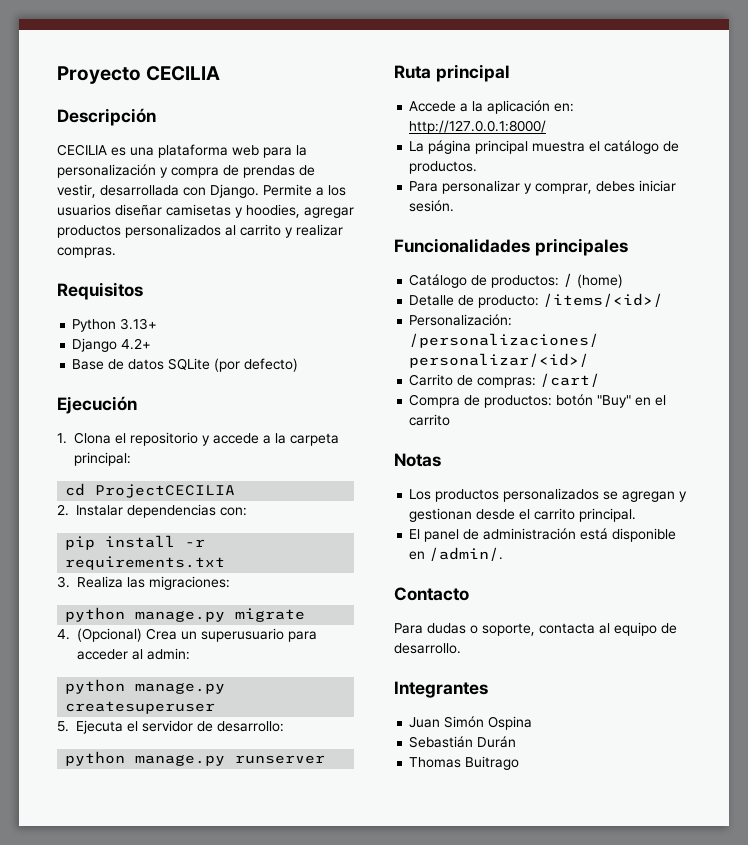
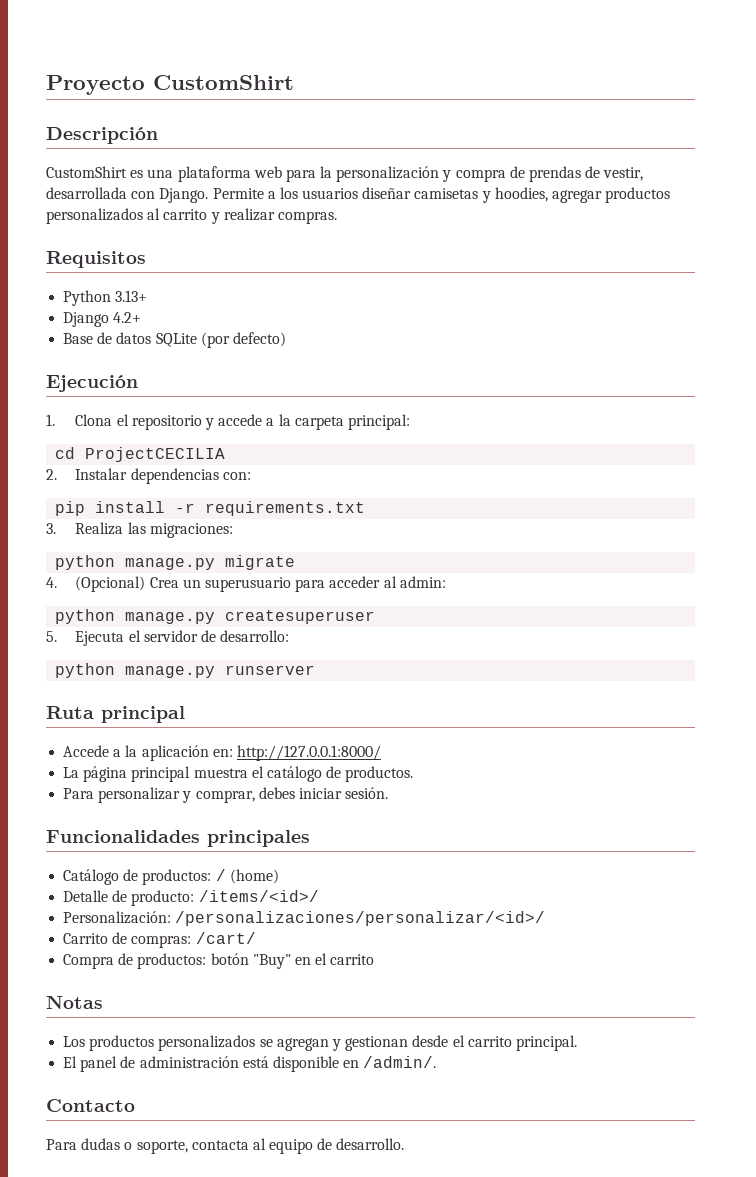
- Proyecto CECILIA
+ Proyecto CustomShirt
- CECILIA es una plataforma web para la personalización y compra de prendas de vestir, desarrollada con Django.
+ CustomShirt es una plataforma web para la personalización y compra de prendas de vestir, desarrollada con Django.
- Integrantes
- Juan Simón Ospina
- Sebastián Durán
- Thomas Buitrago

